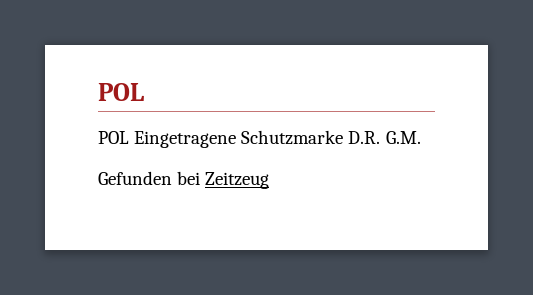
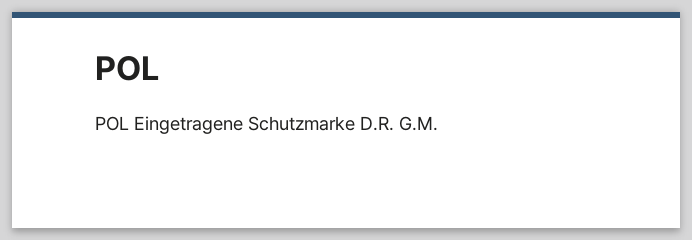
- Gefunden bei Zeitzeug

